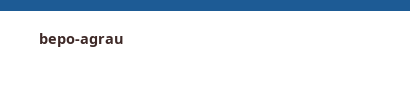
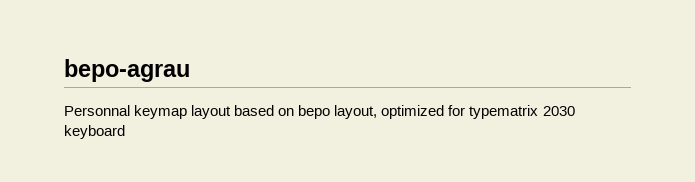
+ Personnal keymap layout based on bepo layout, optimized for typematrix 2030 keyboard

